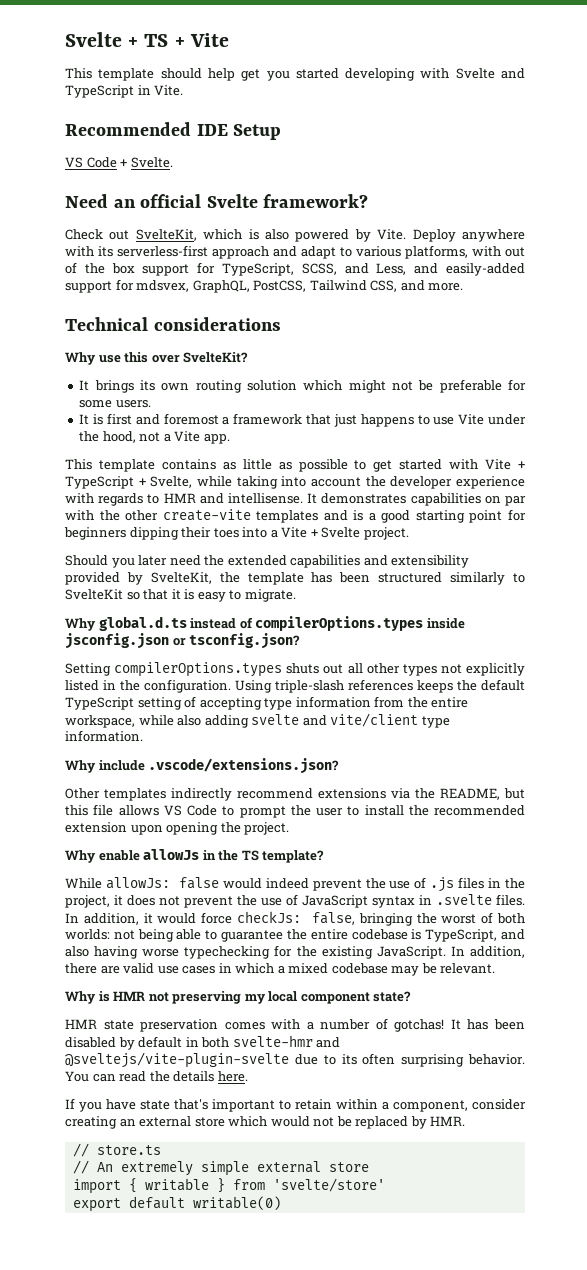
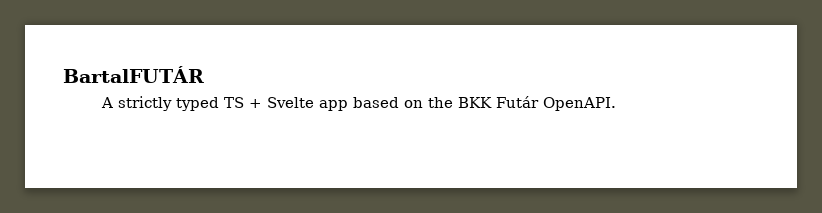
- Svelte + TS + Vite
- This template should help get you started developing with Svelte and TypeScript in Vite.
- Recommended IDE Setup
- VS Code + Svelte.
- Need an official Svelte framework?
- Check out SvelteKit, which is also powered by Vite. Deploy anywhere with its serverless-first approach and adapt to various platforms, with out of the box support for TypeScript, SCSS, and Less, and easily-added support for mdsvex, GraphQL, PostCSS, Tailwind CSS, and more.
- Technical considerations
- Why use this over SvelteKit?
- It brings its own routing solution which might not be preferable for some users.
- It is first and foremost a framework that just happens to use Vite under the hood, not a Vite app.
- This template contains as little as possible to get started with Vite + TypeScript + Svelte, while taking into account the developer experience with regards to HMR and intellisense. It demonstrates capabilities on par with the other create-vite templates and is a good starting point for beginners dipping their toes into a Vite + Svelte project.
- Should you later need the extended capabilities and extensibility provided by SvelteKit, the template has been structured similarly to SvelteKit so that it is easy to migrate.
- Why global.d.ts instead of compilerOptions.types inside jsconfig.json or tsconfig.json?
- Setting compilerOptions.types shuts out all other types not explicitly listed in the configuration. Using triple-slash references keeps the default TypeScript setting of accepting type information from the entire workspace, while also adding svelte and vite/client type information.
- Why include .vscode/extensions.json?
- Other templates indirectly recommend extensions via the README, but this file allows VS Code to prompt the user to install the recommended extension upon opening the project.
- Why enable allowJs in the TS template?
- While allowJs: false would indeed prevent the use of .js files in the project, it does not prevent the use of JavaScript syntax in .svelte files. In addition, it would force checkJs: false, bringing the worst of both worlds: not being able to guarantee the entire codebase is TypeScript, and also having worse typechecking for the existing JavaScript. In addition, there are valid use cases in which a mixed codebase may be relevant.
- Why is HMR not preserving my local component state?
- HMR state preservation comes with a number of gotchas! It has been disabled by default in both svelte-hmr and @sveltejs/vite-plugin-svelte due to its often surprising behavior. You can read the details here.
- If you have state that's important to retain within a component, consider creating an external store which would not be replaced by HMR.
- // store.ts
- // An extremely simple external store
- import { writable } from 'svelte/store'
- export default writable(0)
+ BartalFUTÁR
+ A strictly typed TS + Svelte app based on the BKK Futár OpenAPI.

